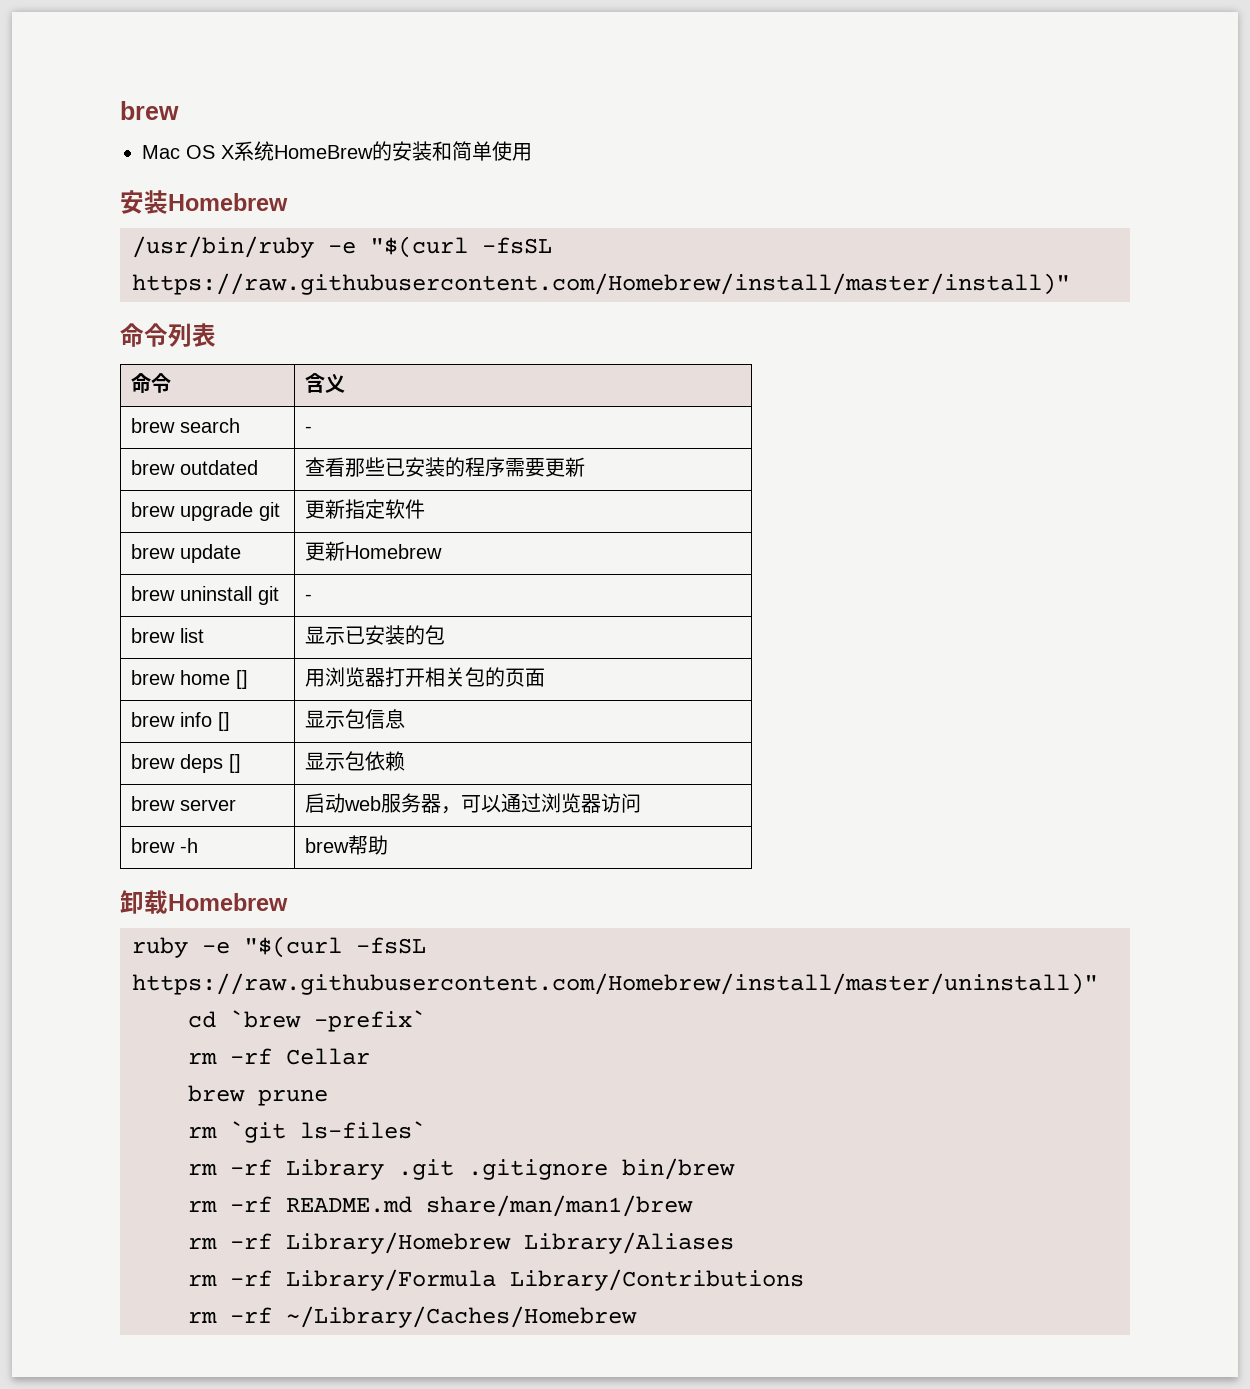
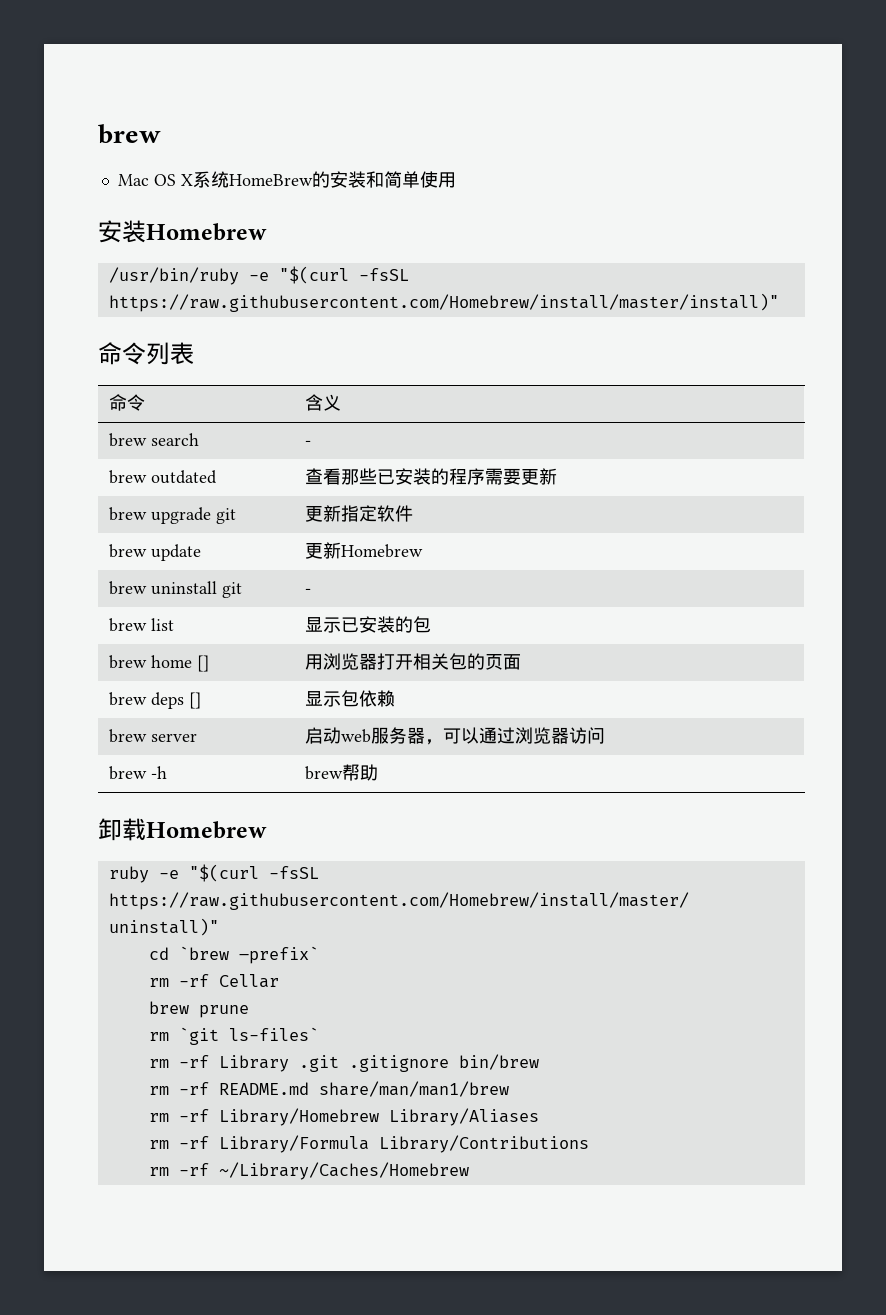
- brew info [] | 显示包信息

